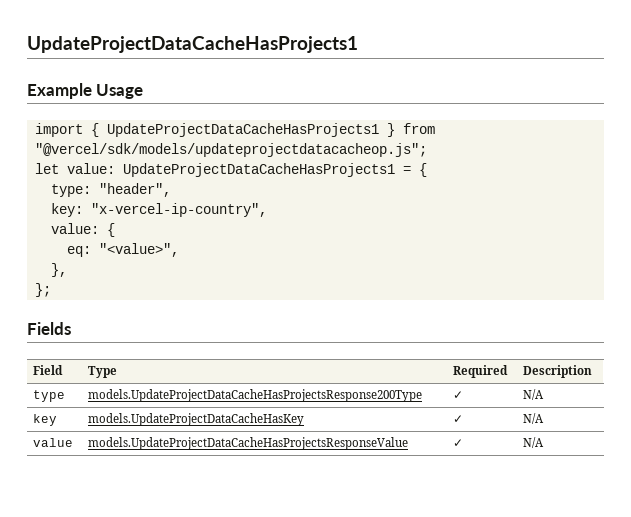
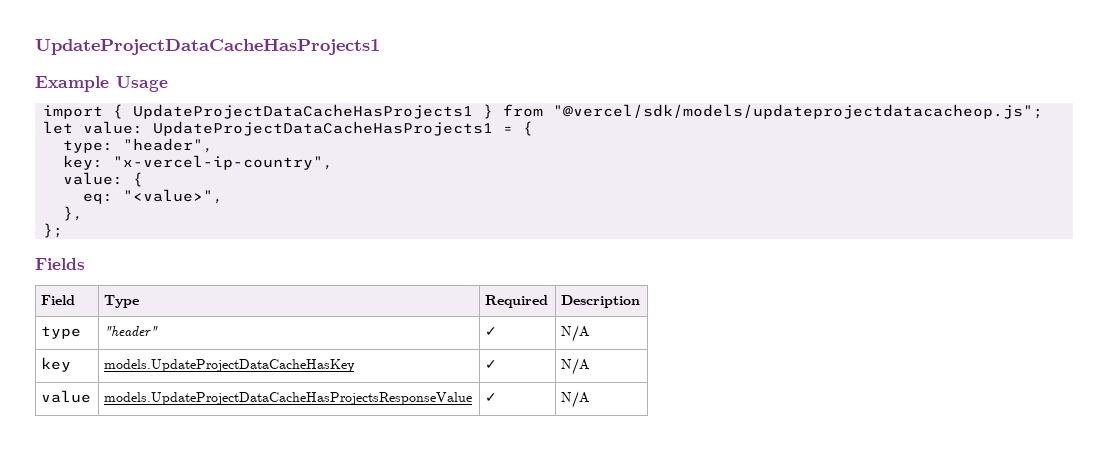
- type | models.UpdateProjectDataCacheHasProjectsResponse200Type | ✓ | N/A
+ type | "header" | ✓ | N/A

